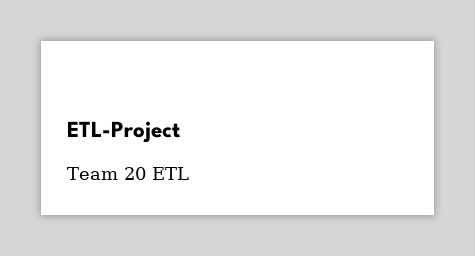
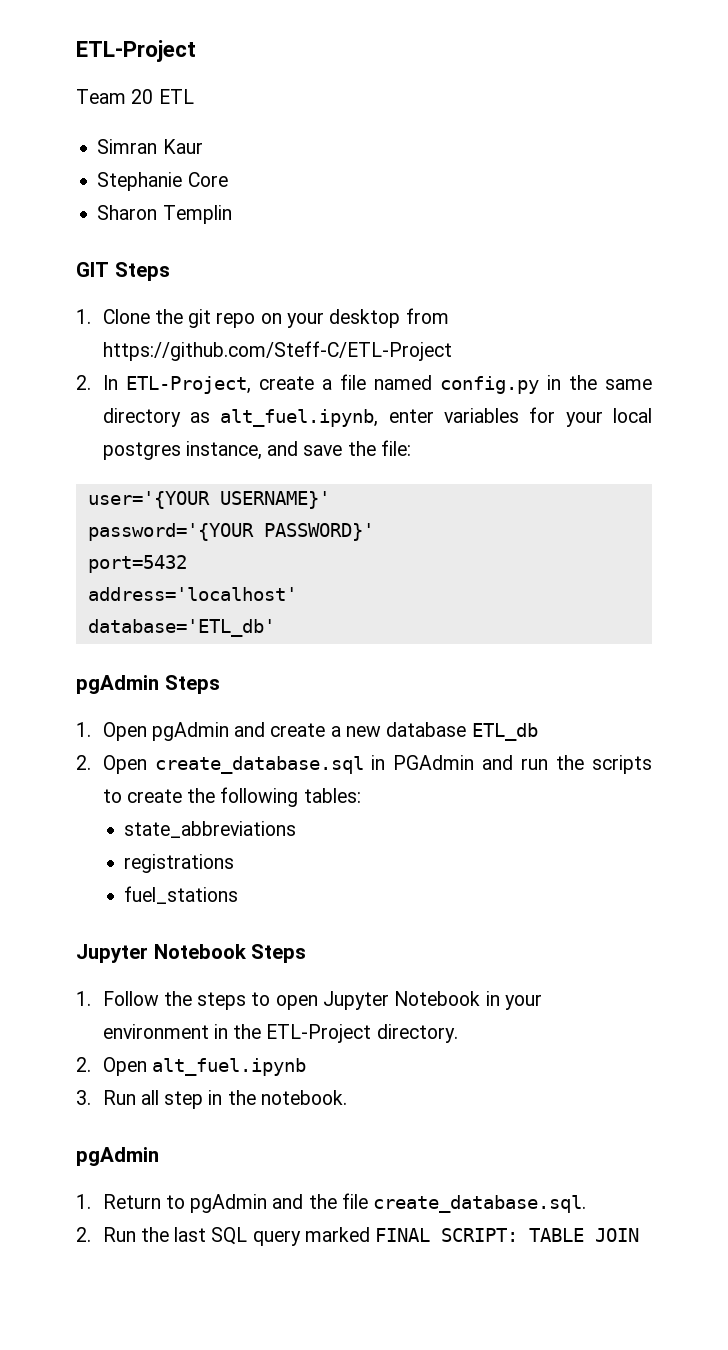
+ Simran Kaur
+ Stephanie Core
+ Sharon Templin
+ GIT Steps
+ 1. Clone the git repo on your desktop from https://github.com/Steff-C/ETL-Project
+ 2. In ETL-Project, create a file named config.py in the same directory as alt_fuel.ipynb, enter variables for your local postgres instance, and save the file:
+ user='{YOUR USERNAME}'
+ password='{YOUR PASSWORD}'
+ port=5432
+ address='localhost'
+ database='ETL_db'
+ pgAdmin Steps
+ 1. Open pgAdmin and create a new database ETL_db
+ 2. Open create_database.sql in PGAdmin and run the scripts to create the following tables:
+ state_abbreviations
+ registrations
+ fuel_stations
+ Jupyter Notebook Steps
+ 1. Follow the steps to open Jupyter Notebook in your environment in the ETL-Project directory.
+ 2. Open alt_fuel.ipynb
+ 3. Run all step in the notebook.
+ pgAdmin
+ 1. Return to pgAdmin and the file create_database.sql.
+ 2. Run the last SQL query marked FINAL SCRIPT: TABLE JOIN

